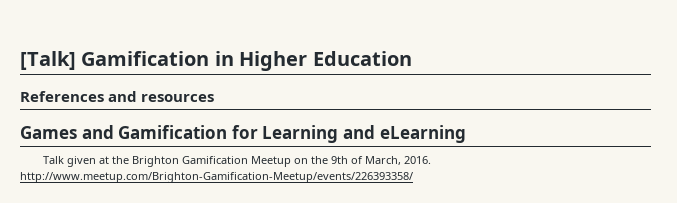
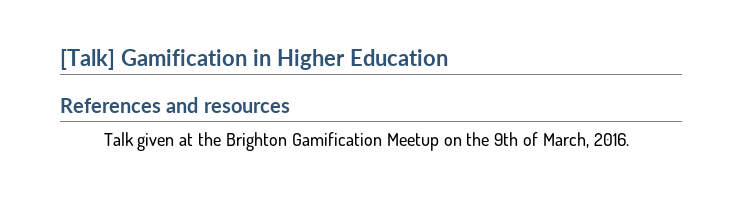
- Games and Gamification for Learning and eLearning
- Talk given at the Brighton Gamification Meetup on the 9th of March, 2016. http://www.meetup.com/Brighton-Gamification-Meetup/events/226393358/
+ Talk given at the Brighton Gamification Meetup on the 9th of March, 2016.

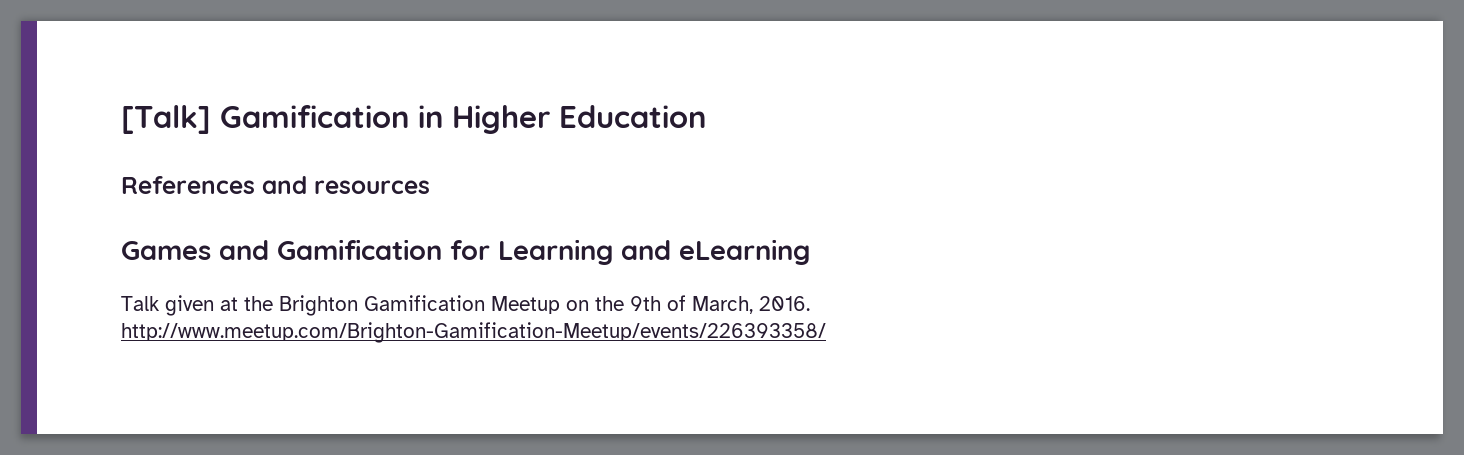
+ Games and Gamification for Learning and eLearning
- Talk given at the Brighton Gamification Meetup on the 9th of March, 2016.
+ Talk given at the Brighton Gamification Meetup on the 9th of March, 2016. http://www.meetup.com/Brighton-Gamification-Meetup/events/226393358/

